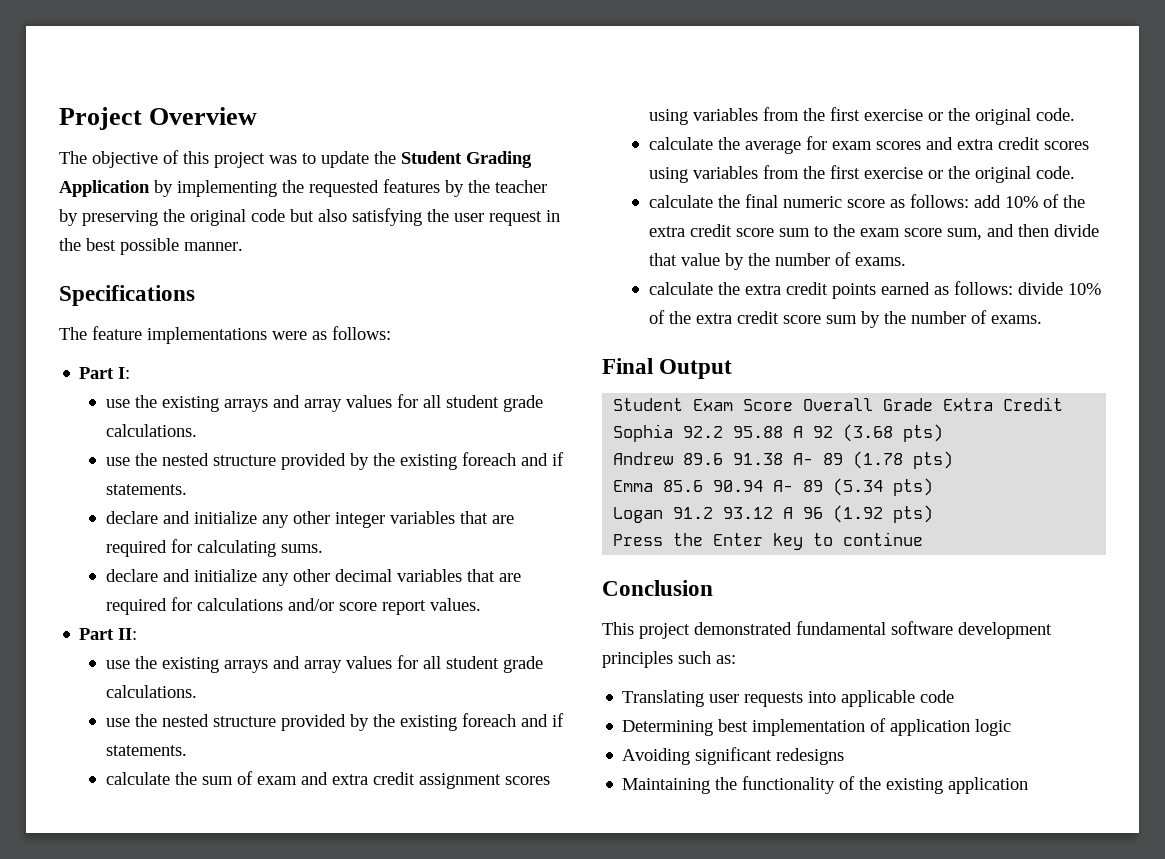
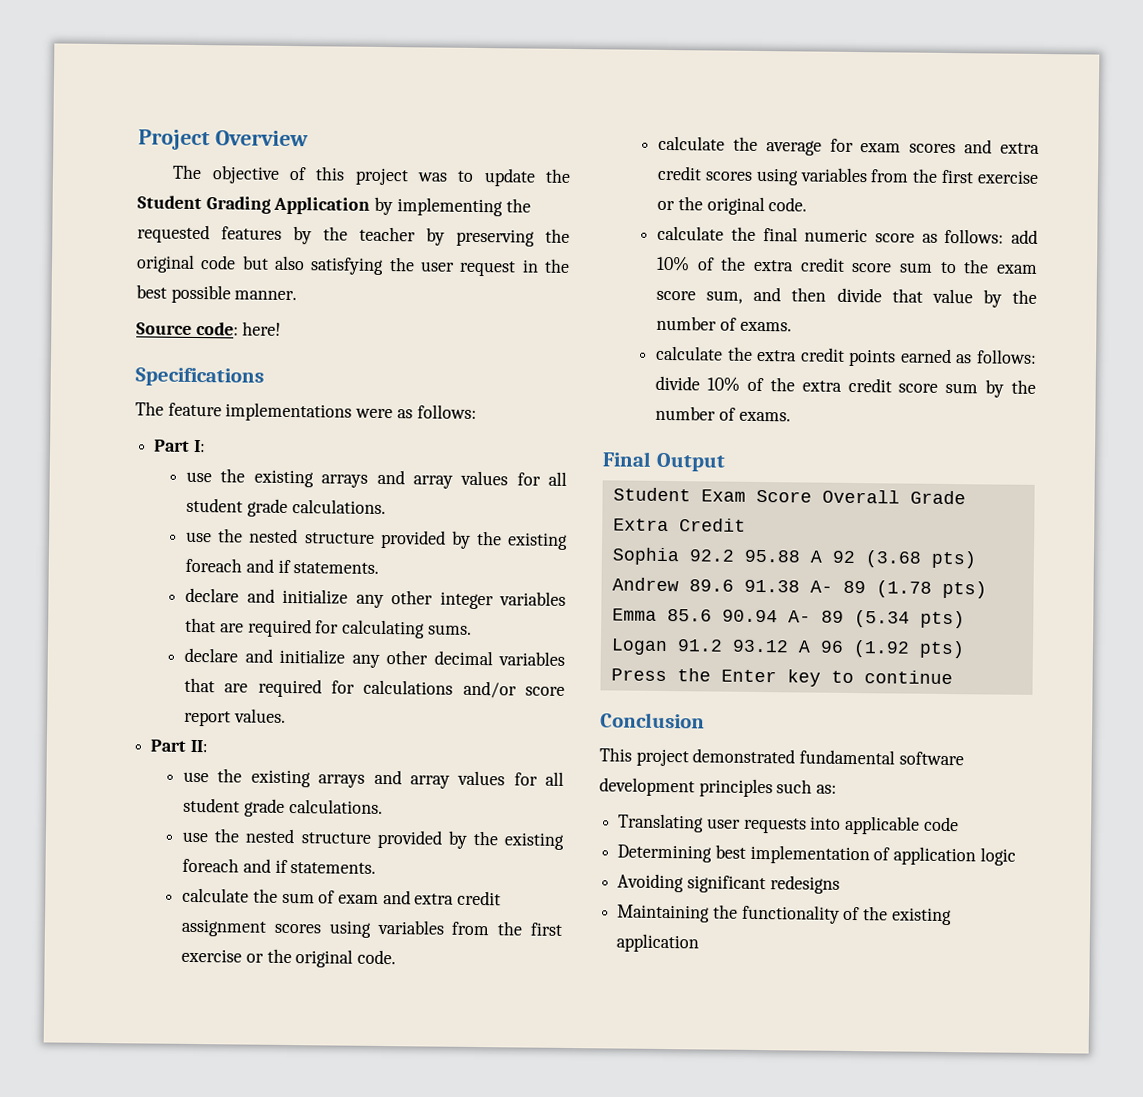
+ Source code: here!

